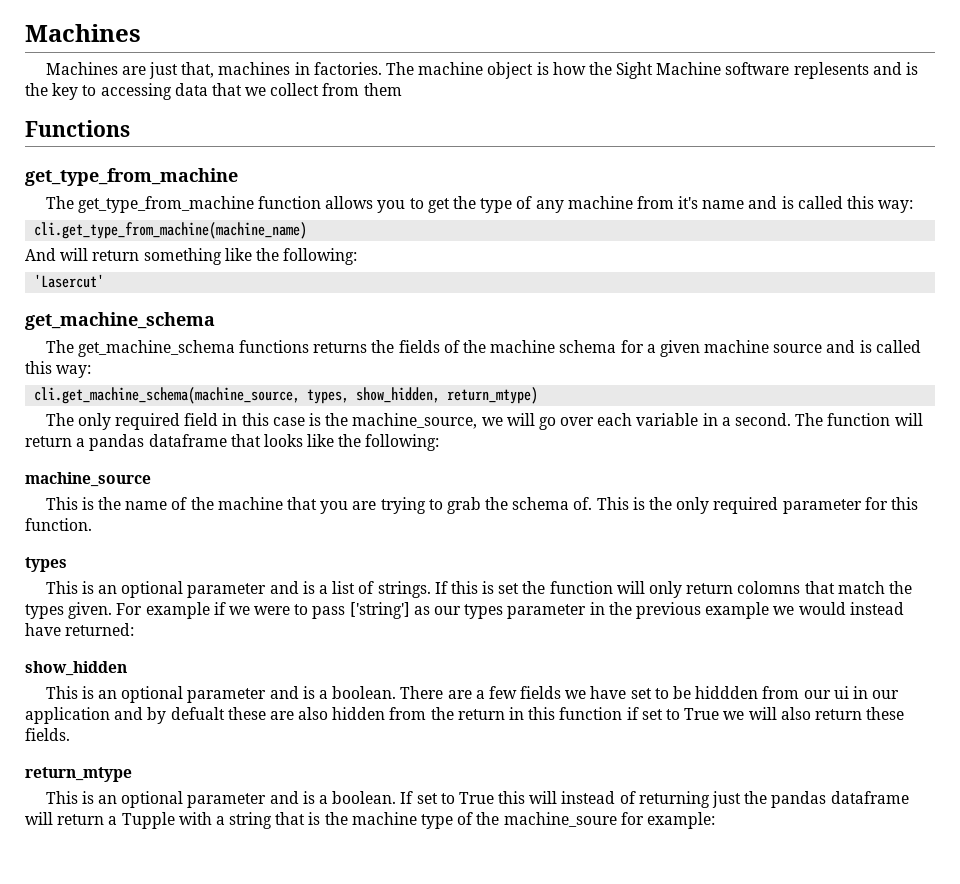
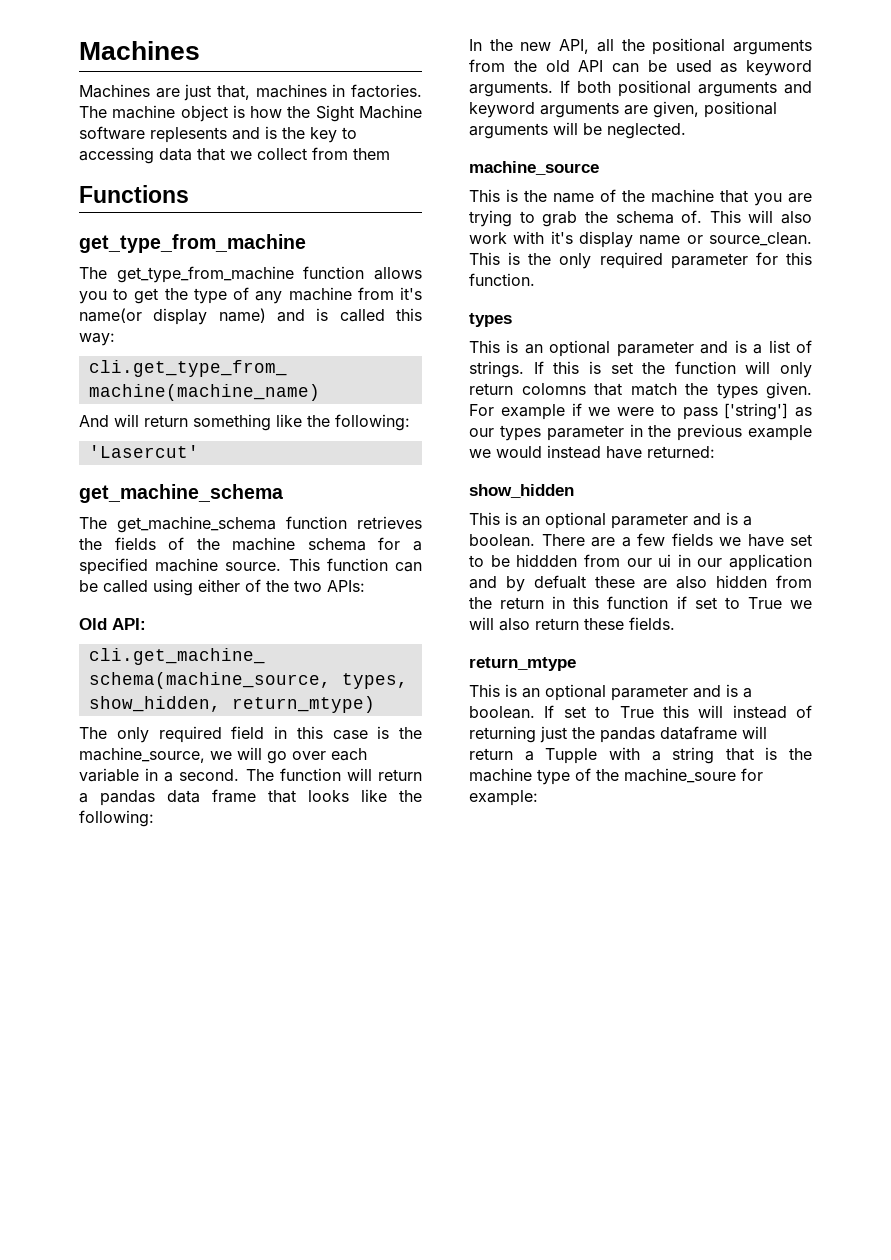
- The get_type_from_machine function allows you to get the type of any machine from it's name and is called this way:
+ The get_type_from_machine function allows you to get the type of any machine from it's name(or display name) and is called this way:
- The get_machine_schema functions returns the fields of the machine schema for a given machine source and is called this way:
+ The get_machine_schema function retrieves the fields of the machine schema for a specified machine source. This function can be called using either of the two APIs:
+ Old API:
- The function will return a pandas dataframe that looks like the following:
+ The function will return a pandas data frame that looks like the following:
+ In the new API, all the positional arguments from the old API can be used as keyword arguments. If both positional arguments and keyword arguments are given, positional arguments will be neglected.
- This is the only required parameter for this function.
+ This will also work with it's display name or source_clean. This is the only required parameter for this function.

